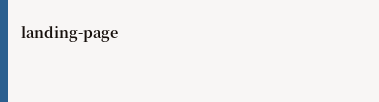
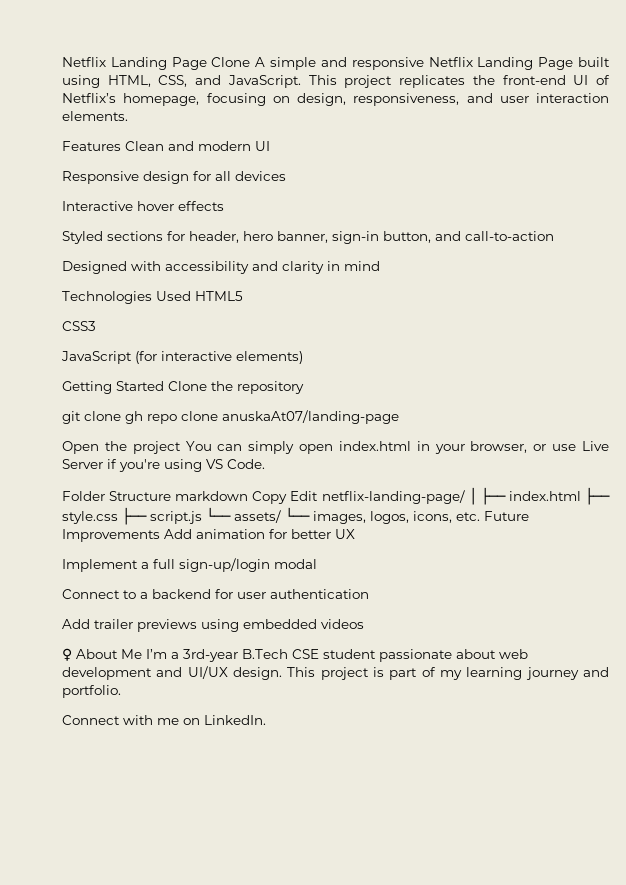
- landing-page
+ Netflix Landing Page Clone A simple and responsive Netflix Landing Page built using HTML, CSS, and JavaScript. This project replicates the front-end UI of Netflix’s homepage, focusing on design, responsiveness, and user interaction elements.
+ Features Clean and modern UI
+ Responsive design for all devices
+ Interactive hover effects
+ Styled sections for header, hero banner, sign-in button, and call-to-action
+ Designed with accessibility and clarity in mind
+ Technologies Used HTML5
+ CSS3
+ JavaScript (for interactive elements)
+ Getting Started Clone the repository
+ git clone gh repo clone anuskaAt07/landing-page
+ Open the project You can simply open index.html in your browser, or use Live Server if you're using VS Code.
+ Folder Structure markdown Copy Edit netflix-landing-page/ │ ├── index.html ├── style.css ├── script.js └── assets/ └── images, logos, icons, etc. Future Improvements Add animation for better UX
+ Implement a full sign-up/login modal
+ Connect to a backend for user authentication
+ Add trailer previews using embedded videos
+ ♀ About Me I’m a 3rd-year B.Tech CSE student passionate about web development and UI/UX design. This project is part of my learning journey and portfolio.
+ Connect with me on LinkedIn.

